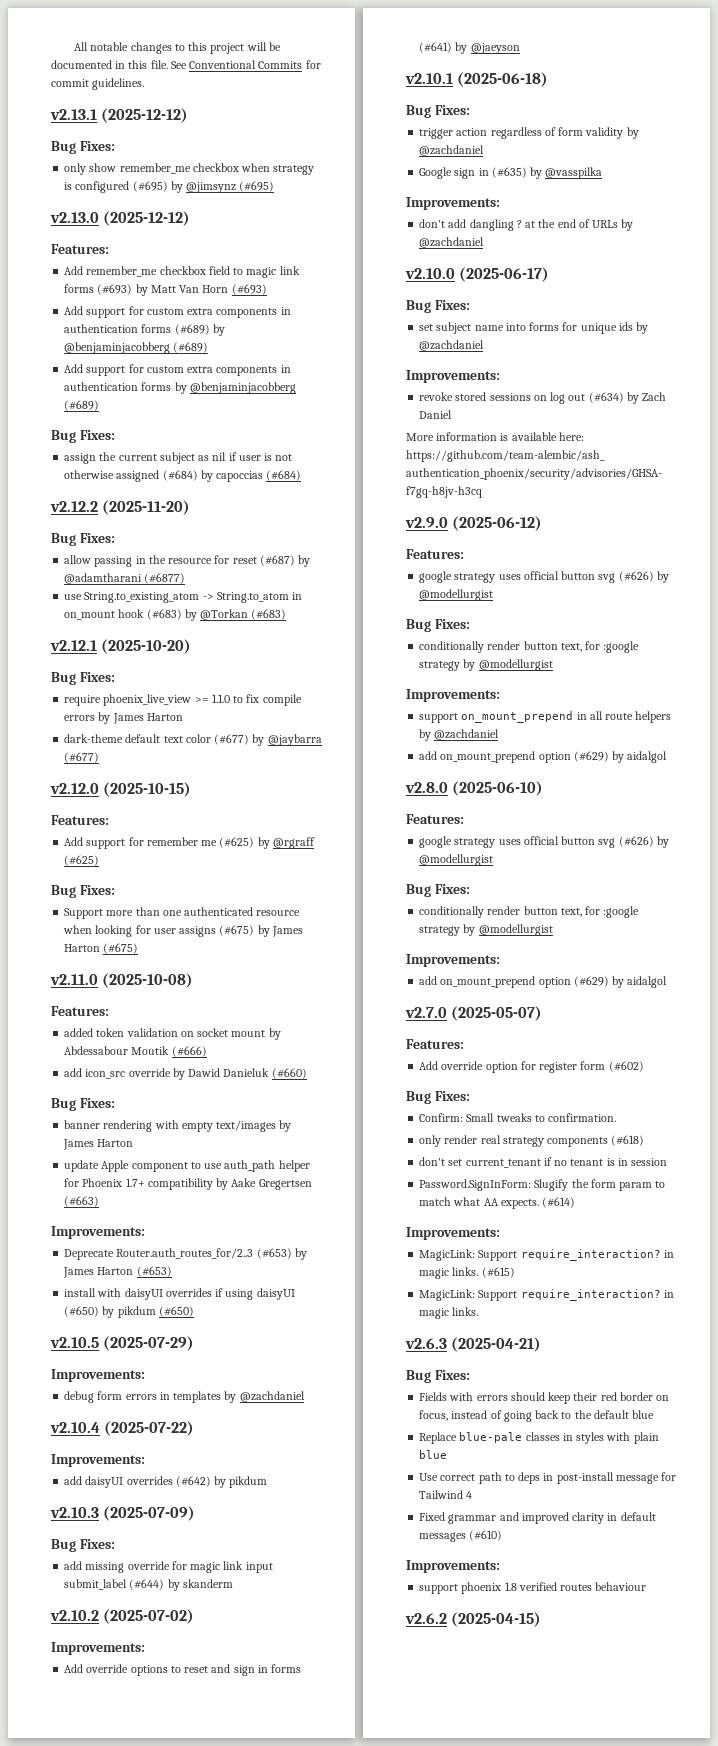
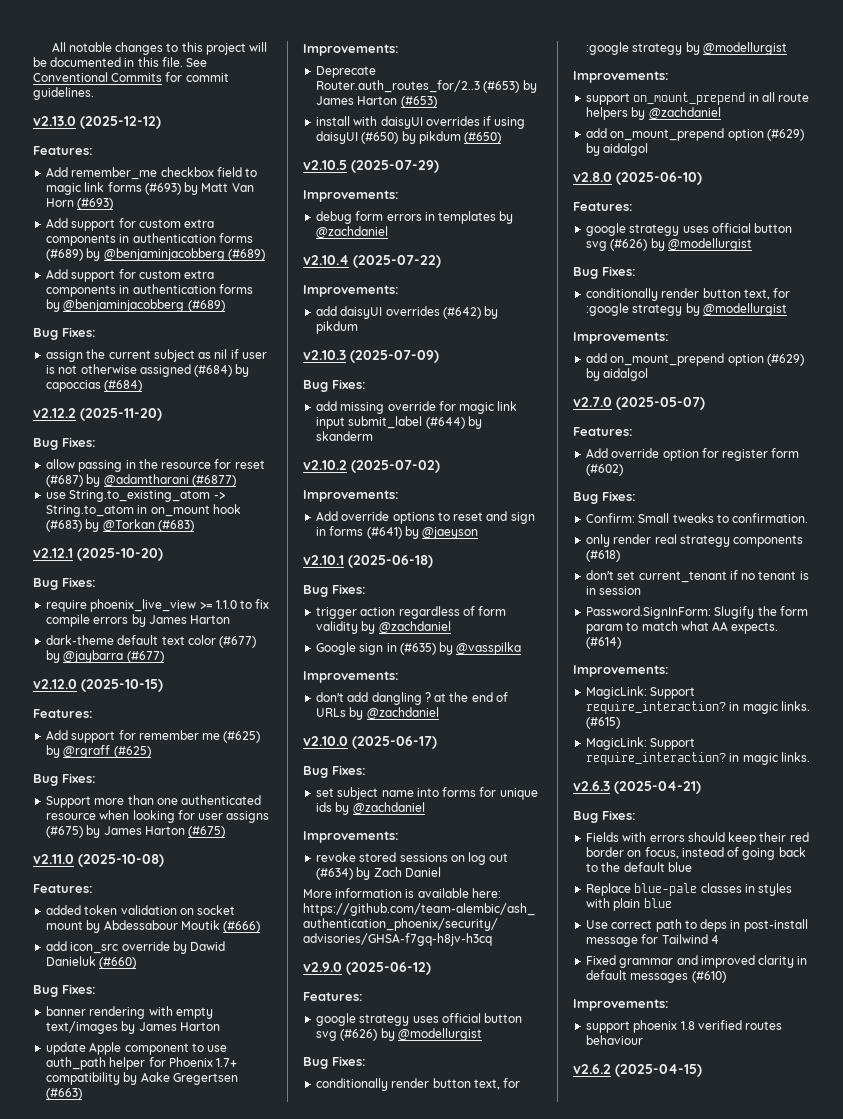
- v2.13.1 (2025-12-12)
- Bug Fixes:
- only show remember_me checkbox when strategy is configured (#695) by @jimsynz (#695)

